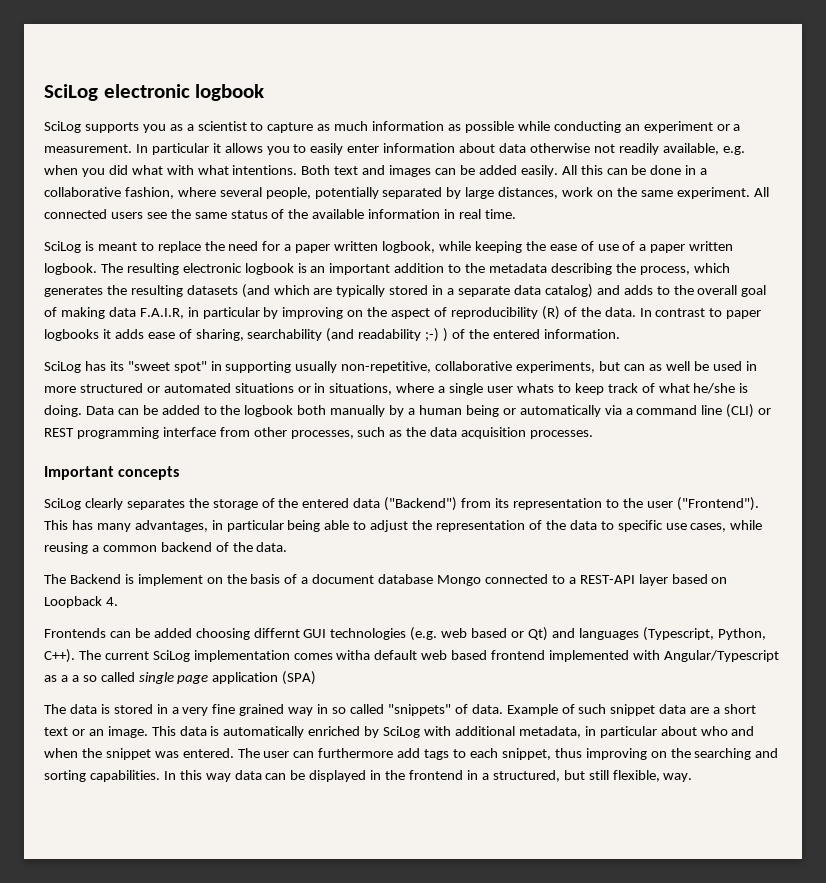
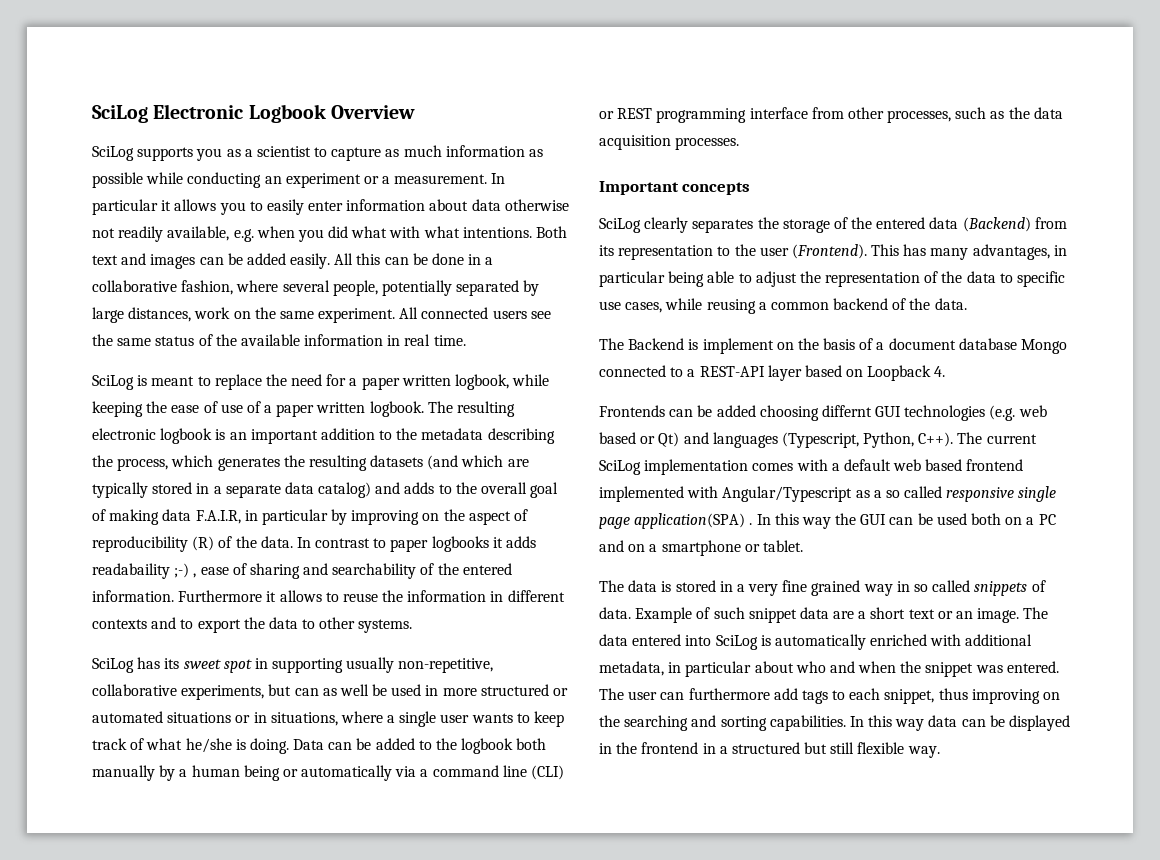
- SciLog electronic logbook
+ SciLog Electronic Logbook Overview
- In contrast to paper logbooks it adds ease of sharing, searchability (and readability ;-) ) of the entered information.
+ In contrast to paper logbooks it adds readabaility ;-) , ease of sharing and searchability of the entered information. Furthermore it allows to reuse the information in different contexts and to export the data to other systems.
- SciLog has its "sweet spot" in supporting usually non-repetitive, collaborative experiments, but can as well be used in more structured or automated situations or in situations, where a single user whats to keep track of what he/she is doing.
+ SciLog has its sweet spot in supporting usually non-repetitive, collaborative experiments, but can as well be used in more structured or automated situations or in situations, where a single user wants to keep track of what he/she is doing.
- SciLog clearly separates the storage of the entered data ("Backend") from its representation to the user ("Frontend").
+ SciLog clearly separates the storage of the entered data (Backend) from its representation to the user (Frontend).
- The current SciLog implementation comes witha default web based frontend implemented with Angular/Typescript as a a so called single page application (SPA)
+ The current SciLog implementation comes with a default web based frontend implemented with Angular/Typescript as a so called responsive single page application(SPA) . In this way the GUI can be used both on a PC and on a smartphone or tablet.
- The data is stored in a very fine grained way in so called "snippets" of data.
+ The data is stored in a very fine grained way in so called snippets of data.
- This data is automatically enriched by SciLog with additional metadata, in particular about who and when the snippet was entered.
+ The data entered into SciLog is automatically enriched with additional metadata, in particular about who and when the snippet was entered.
- In this way data can be displayed in the frontend in a structured, but still flexible, way.
+ In this way data can be displayed in the frontend in a structured but still flexible way.

